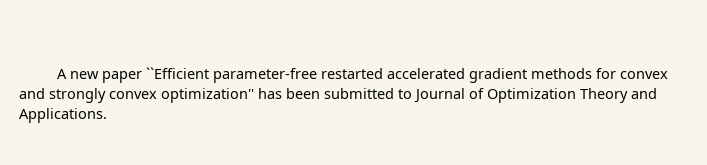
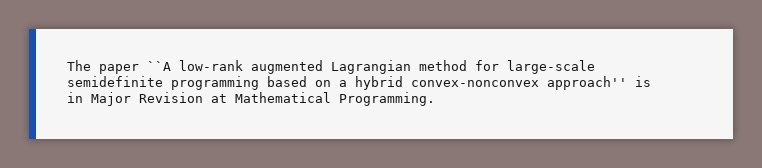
- A new paper ``Efficient parameter-free restarted accelerated gradient methods for convex and strongly convex optimization'' has been submitted to Journal of Optimization Theory and Applications.
+ The paper ``A low-rank augmented Lagrangian method for large-scale semidefinite programming based on a hybrid convex-nonconvex approach'' is in Major Revision at Mathematical Programming.

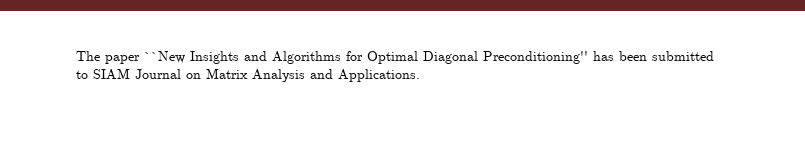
- The paper ``A low-rank augmented Lagrangian method for large-scale semidefinite programming based on a hybrid convex-nonconvex approach'' is in Major Revision at Mathematical Programming.
+ The paper ``New Insights and Algorithms for Optimal Diagonal Preconditioning'' has been submitted to SIAM Journal on Matrix Analysis and Applications.

